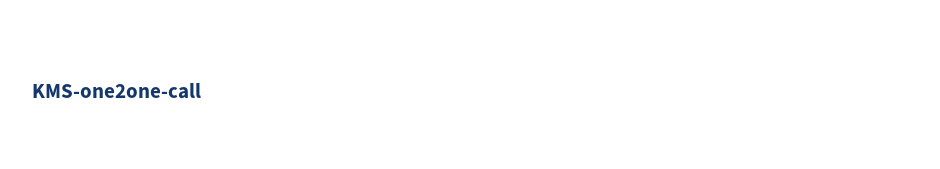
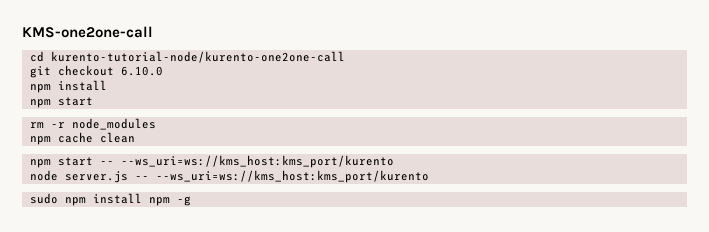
+ cd kurento-tutorial-node/kurento-one2one-call
+ git checkout 6.10.0
+ npm install
+ npm start
+ rm -r node_modules
+ npm cache clean
+ npm start -- --ws_uri=ws://kms_host:kms_port/kurento
+ node server.js -- --ws_uri=ws://kms_host:kms_port/kurento
+ sudo npm install npm -g

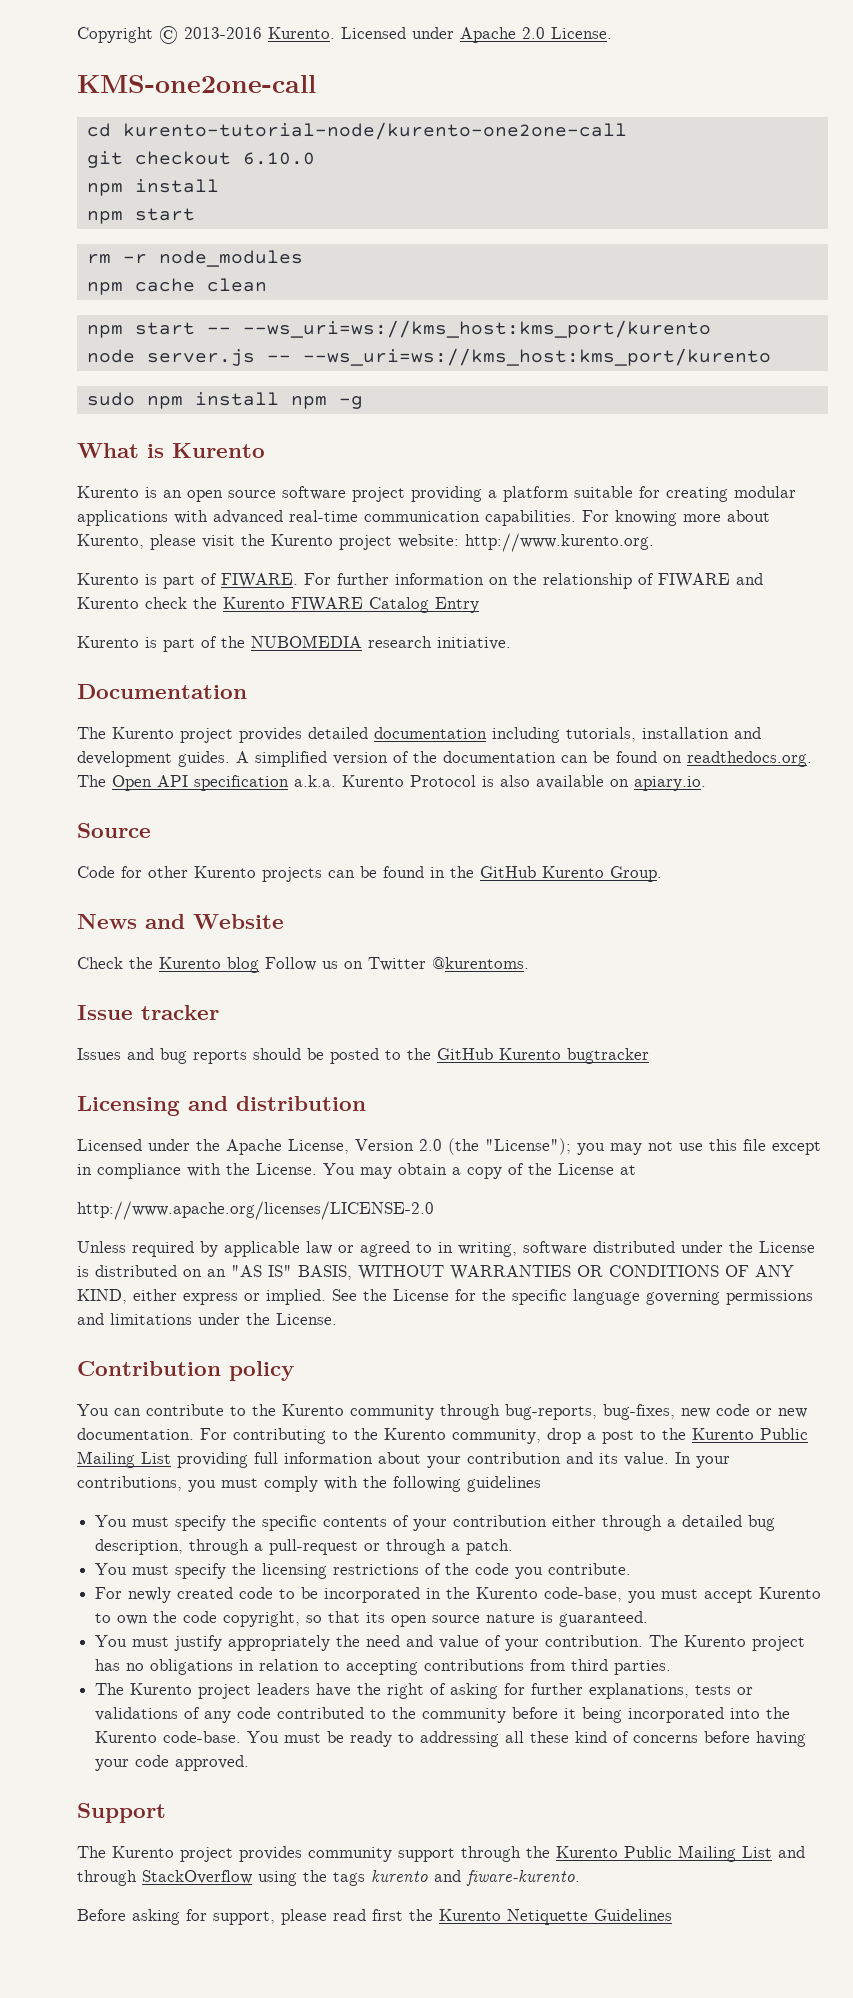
+ Copyright © 2013-2016 Kurento. Licensed under Apache 2.0 License.
+ What is Kurento
+ Kurento is an open source software project providing a platform suitable for creating modular applications with advanced real-time communication capabilities. For knowing more about Kurento, please visit the Kurento project website: http://www.kurento.org.
+ Kurento is part of FIWARE. For further information on the relationship of FIWARE and Kurento check the Kurento FIWARE Catalog Entry
+ Kurento is part of the NUBOMEDIA research initiative.
+ Documentation
+ The Kurento project provides detailed documentation including tutorials, installation and development guides. A simplified version of the documentation can be found on readthedocs.org. The Open API specification a.k.a. Kurento Protocol is also available on apiary.io.
+ Source
+ Code for other Kurento projects can be found in the GitHub Kurento Group.
+ News and Website
+ Check the Kurento blog Follow us on Twitter @kurentoms.
+ Issue tracker
+ Issues and bug reports should be posted to the GitHub Kurento bugtracker
+ Licensing and distribution
+ Licensed under the Apache License, Version 2.0 (the "License"); you may not use this file except in compliance with the License. You may obtain a copy of the License at
+ http://www.apache.org/licenses/LICENSE-2.0
+ Unless required by applicable law or agreed to in writing, software distributed under the License is distributed on an "AS IS" BASIS, WITHOUT WARRANTIES OR CONDITIONS OF ANY KIND, either express or implied. See the License for the specific language governing permissions and limitations under the License.
+ Contribution policy
+ You can contribute to the Kurento community through bug-reports, bug-fixes, new code or new documentation. For contributing to the Kurento community, drop a post to the Kurento Public Mailing List providing full information about your contribution and its value. In your contributions, you must comply with the following guidelines
+ You must specify the specific contents of your contribution either through a detailed bug description, through a pull-request or through a patch.
+ You must specify the licensing restrictions of the code you contribute.
+ For newly created code to be incorporated in the Kurento code-base, you must accept Kurento to own the code copyright, so that its open source nature is guaranteed.
+ You must justify appropriately the need and value of your contribution. The Kurento project has no obligations in relation to accepting contributions from third parties.
+ The Kurento project leaders have the right of asking for further explanations, tests or validations of any code contributed to the community before it being incorporated into the Kurento code-base. You must be ready to addressing all these kind of concerns before having your code approved.
+ Support
+ The Kurento project provides community support through the Kurento Public Mailing List and through StackOverflow using the tags kurento and fiware-kurento.
+ Before asking for support, please read first the Kurento Netiquette Guidelines

